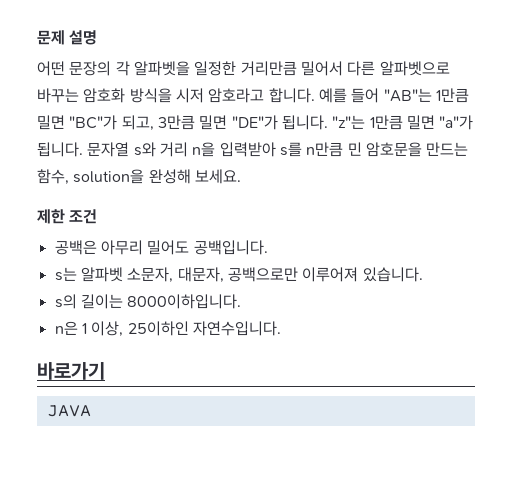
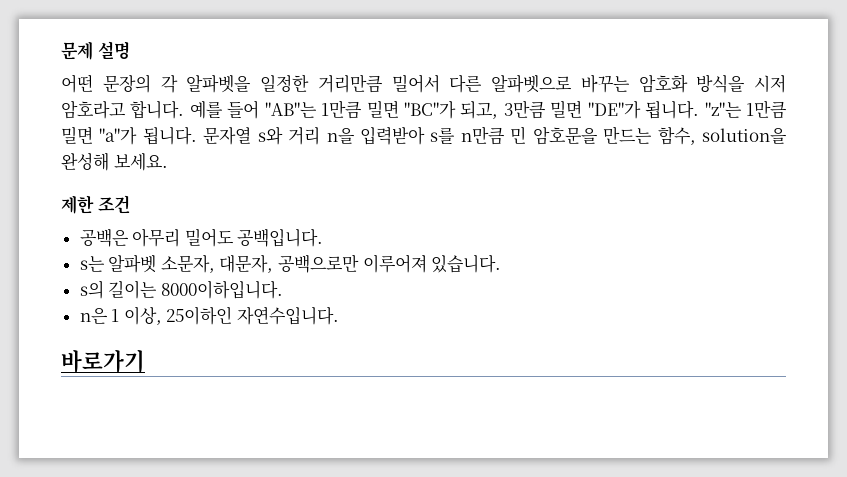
- JAVA

